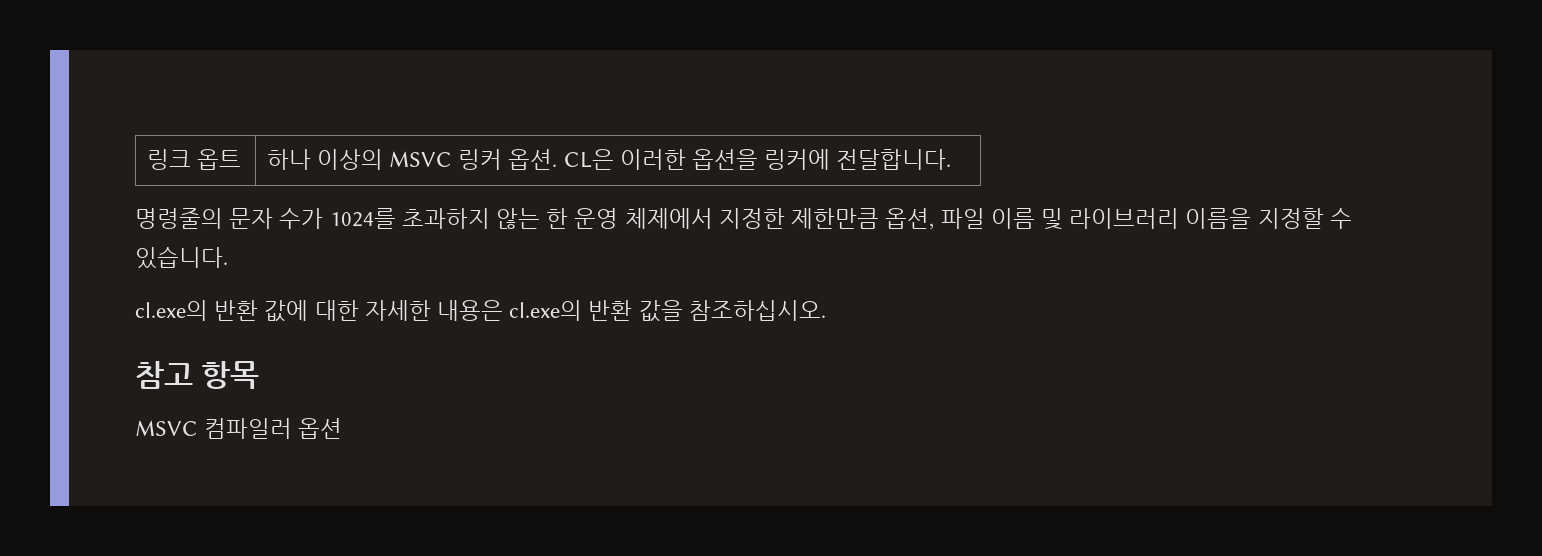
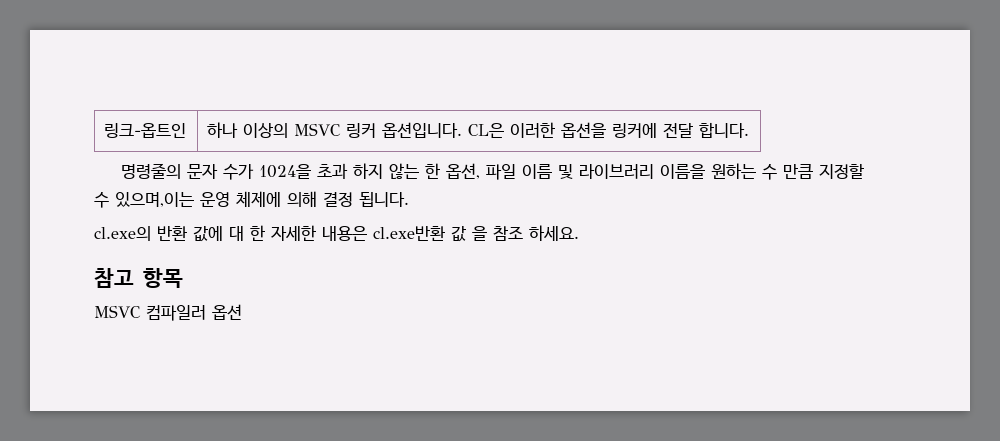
- 링크 옵트 | 하나 이상의 MSVC 링커 옵션. CL은 이러한 옵션을 링커에 전달합니다.
+ 링크-옵트인 | 하나 이상의 MSVC 링커 옵션입니다. CL은 이러한 옵션을 링커에 전달 합니다.
- 명령줄의 문자 수가 1024를 초과하지 않는 한 운영 체제에서 지정한 제한만큼 옵션, 파일 이름 및 라이브러리 이름을 지정할 수 있습니다.
- cl.exe의 반환 값에 대한 자세한 내용은 cl.exe의 반환 값을 참조하십시오.
+ 명령줄의 문자 수가 1024을 초과 하지 않는 한 옵션, 파일 이름 및 라이브러리 이름을 원하는 수 만큼 지정할 수 있으며,이는 운영 체제에 의해 결정 됩니다.
+ cl.exe의 반환 값에 대 한 자세한 내용은 cl.exe반환 값 을 참조 하세요.

